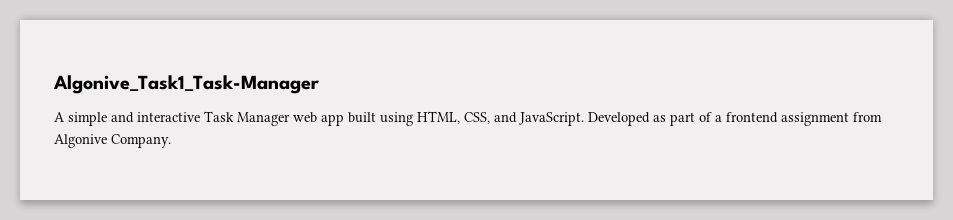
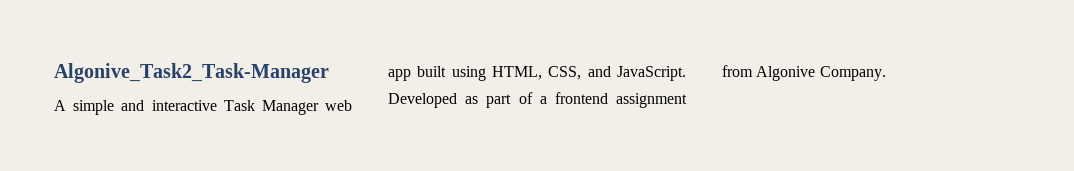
- Algonive_Task1_Task-Manager
+ Algonive_Task2_Task-Manager

